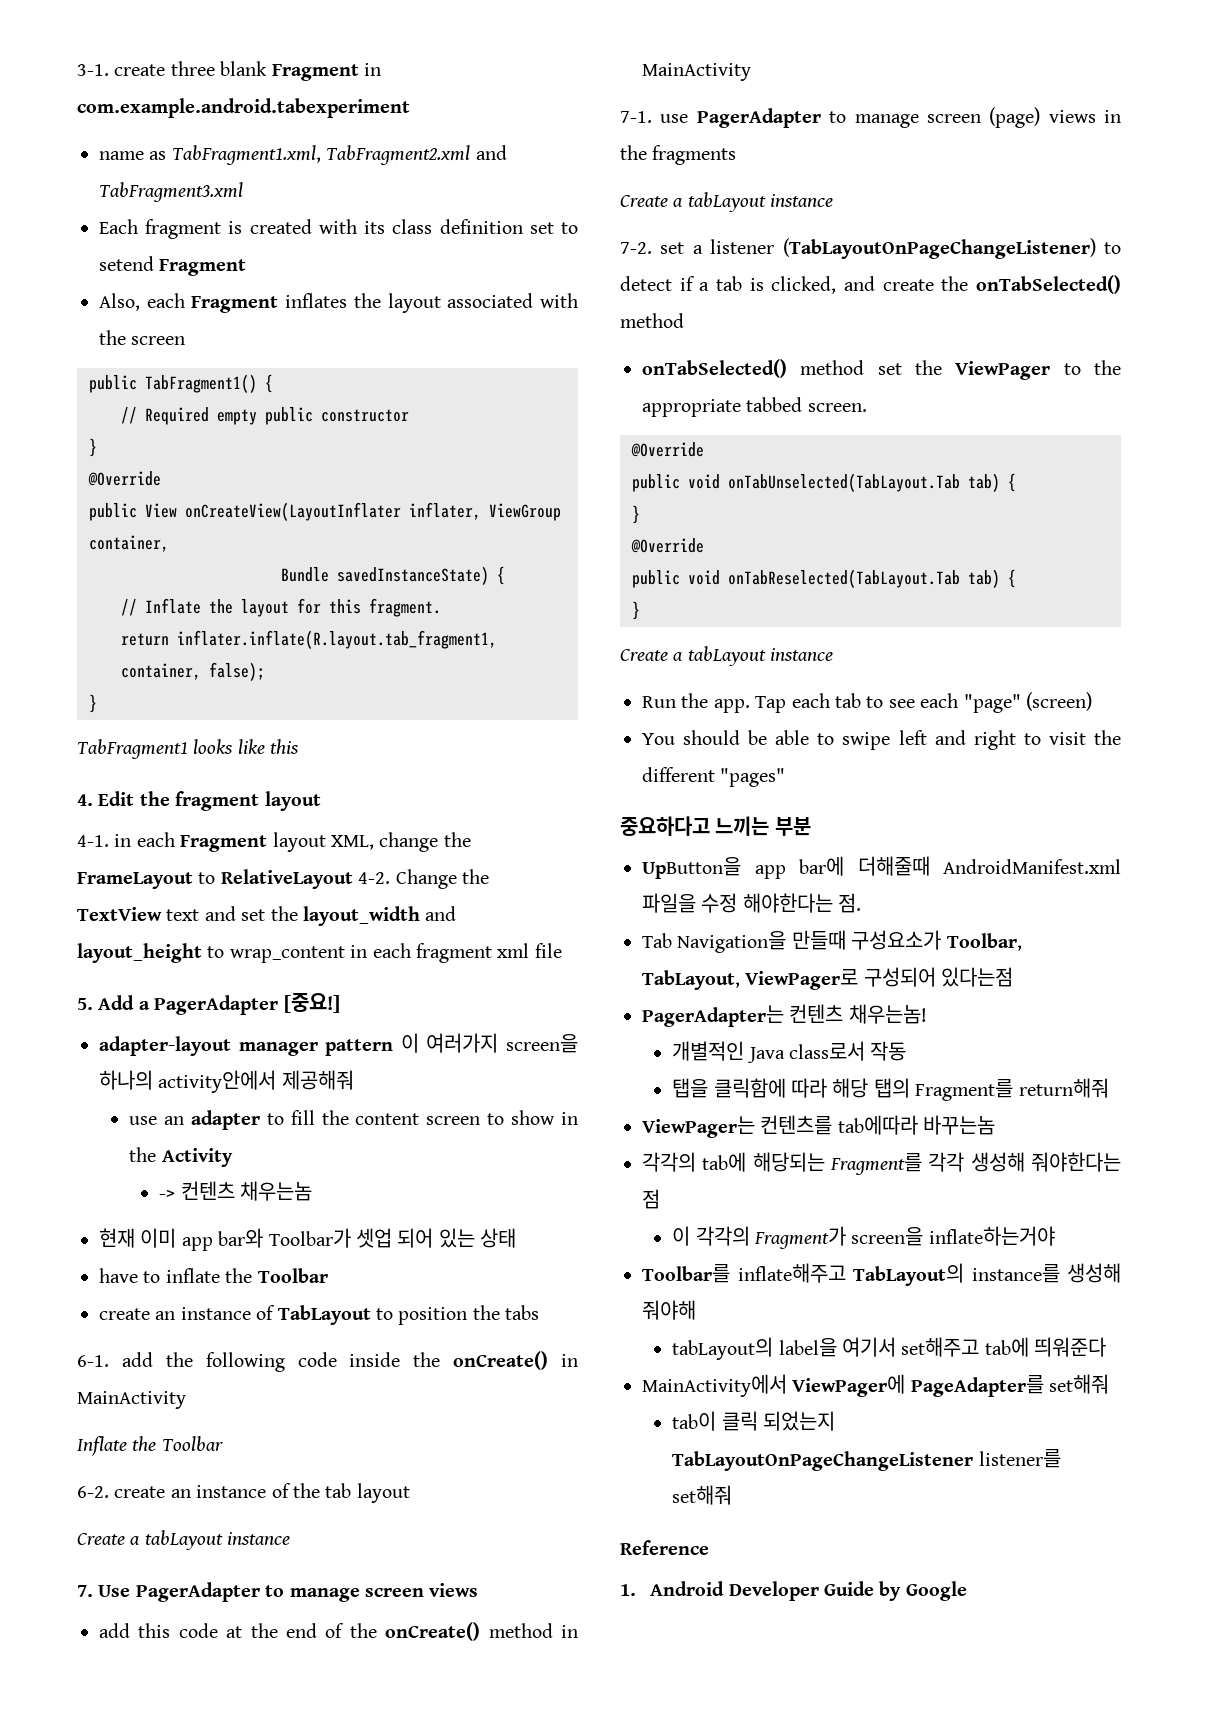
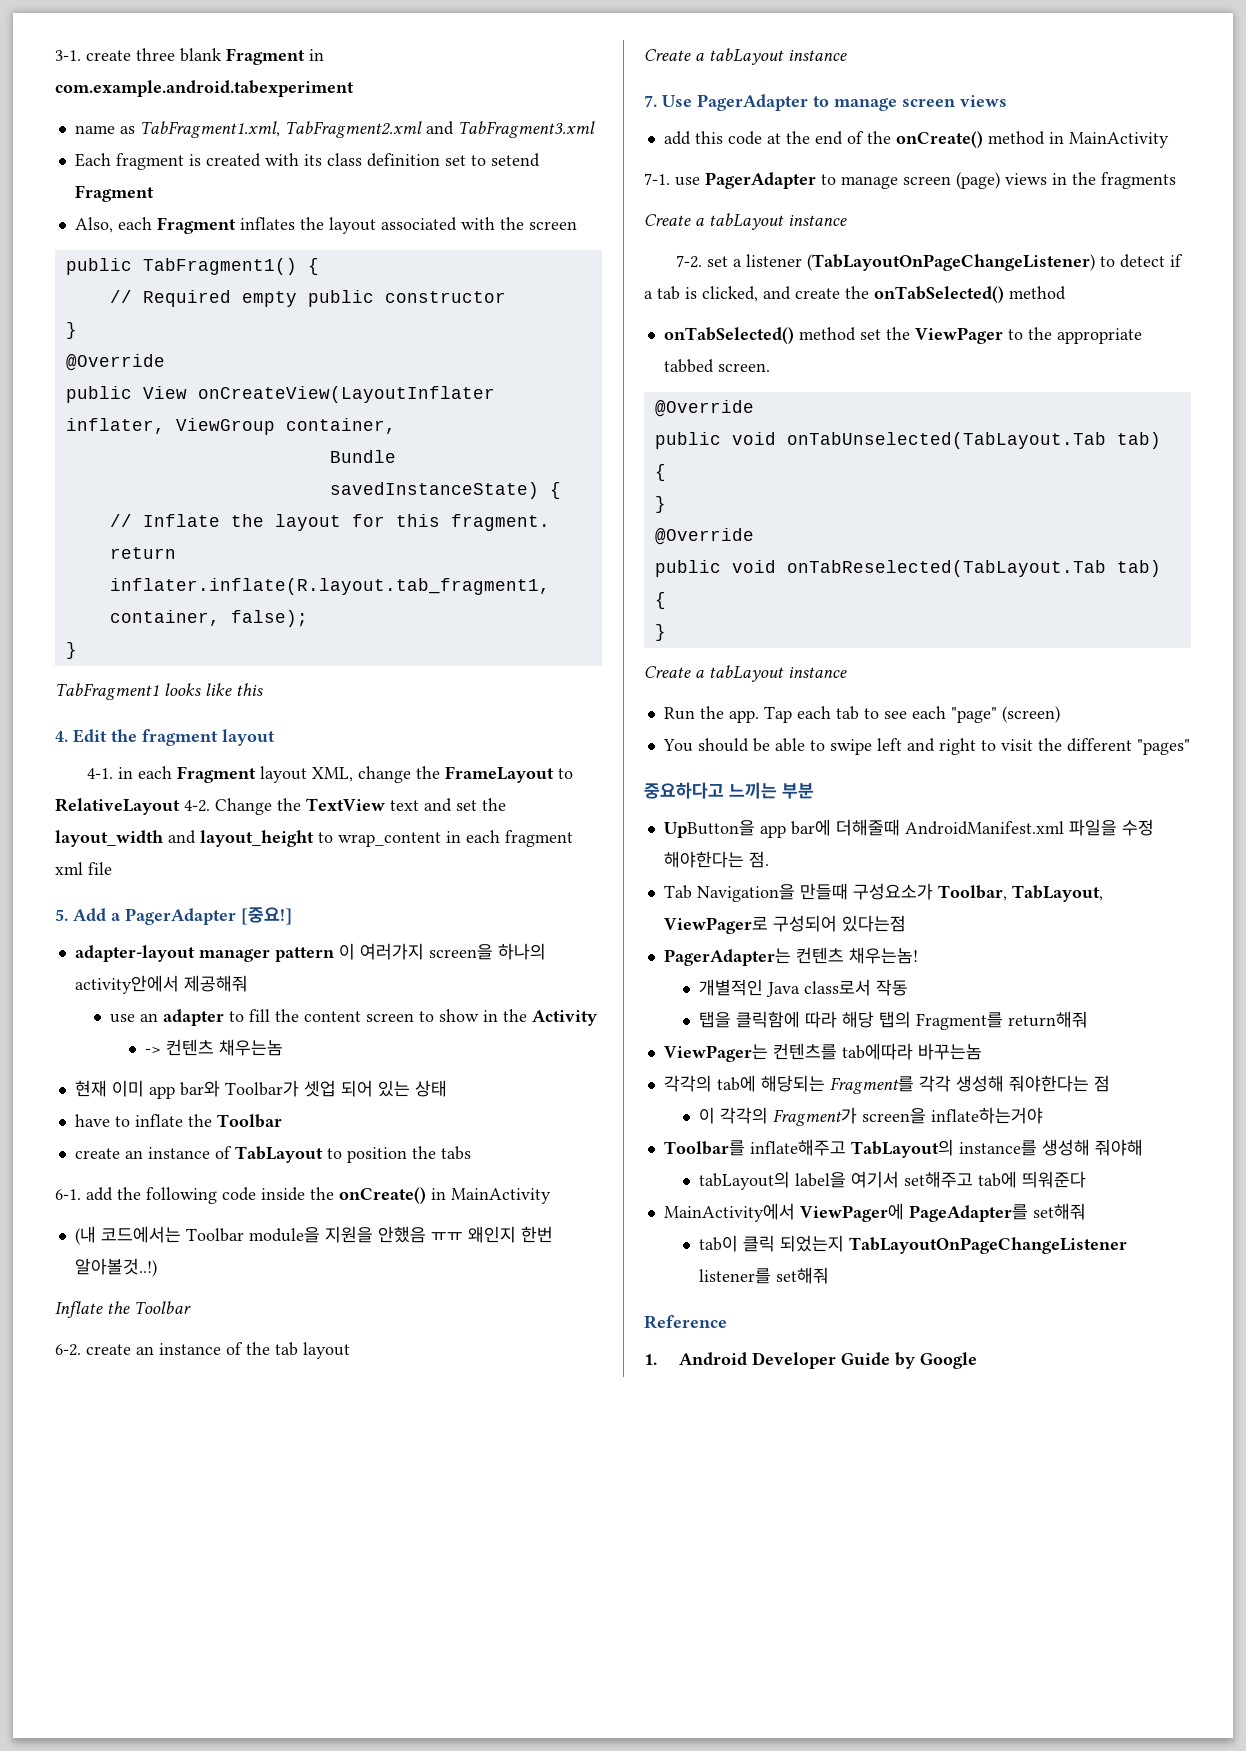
+ (내 코드에서는 Toolbar module을 지원을 안했음 ㅠㅠ 왜인지 한번 알아볼것..!)

